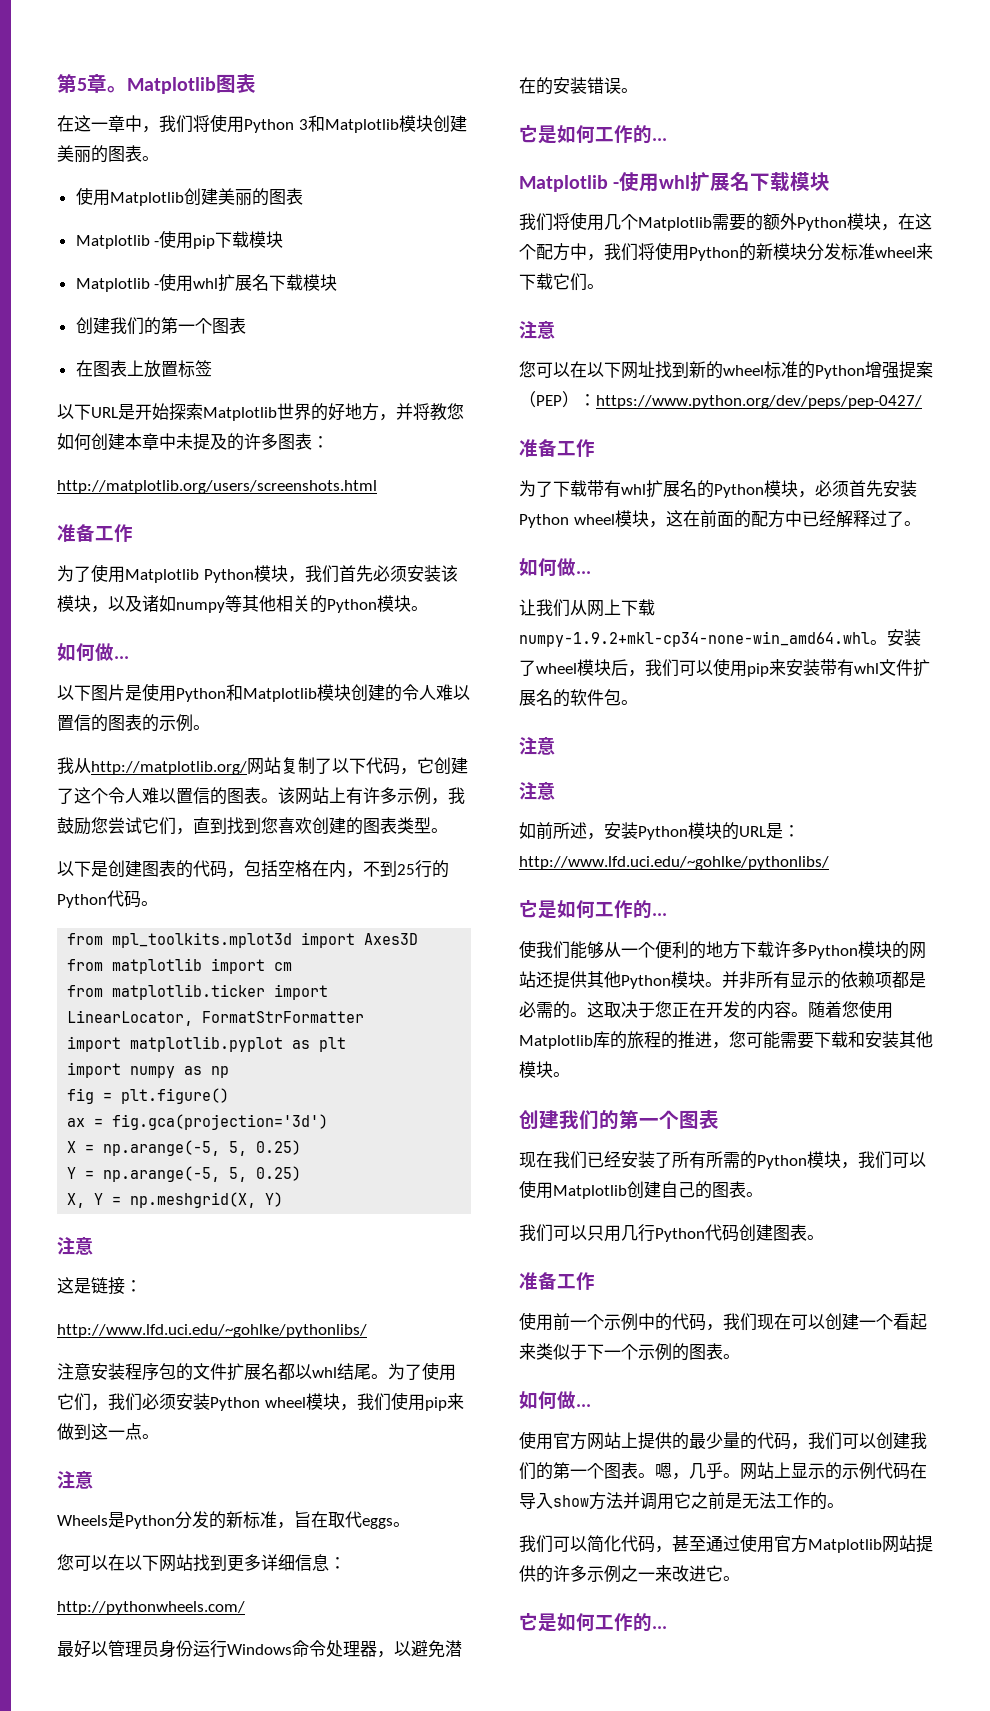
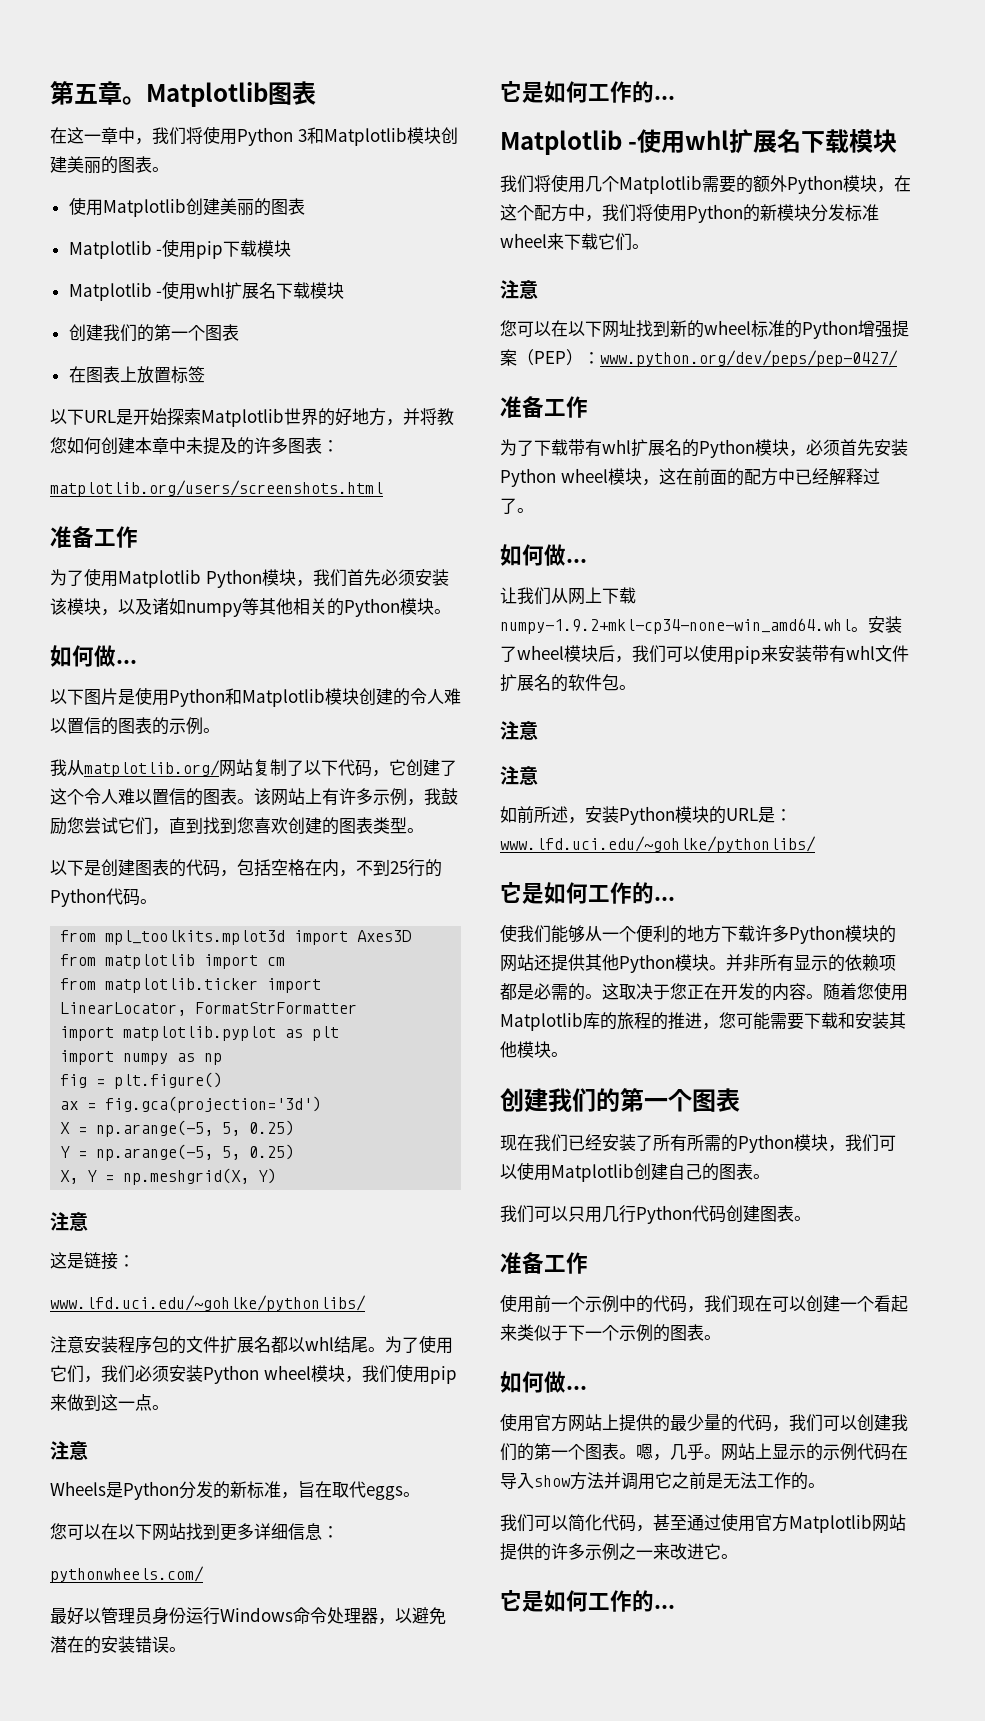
- 第5章。
+ 第五章。
- http://matplotlib.org/users/screenshots.html
+ matplotlib.org/users/screenshots.html
- 我从http://matplotlib.org/网站复制了以下代码，它创建了这个令人难以置信的图表。
+ 我从matplotlib.org/网站复制了以下代码，它创建了这个令人难以置信的图表。
  这是链接：
- http://www.lfd.uci.edu/~gohlke/pythonlibs/
+ www.lfd.uci.edu/~gohlke/pythonlibs/
- http://pythonwheels.com/
+ pythonwheels.com/
- 您可以在以下网址找到新的wheel标准的Python增强提案（PEP）：https://www.python.org/dev/peps/pep-0427/
+ 您可以在以下网址找到新的wheel标准的Python增强提案（PEP）：www.python.org/dev/peps/pep-0427/
- 如前所述，安装Python模块的URL是：http://www.lfd.uci.edu/~gohlke/pythonlibs/
+ 如前所述，安装Python模块的URL是：www.lfd.uci.edu/~gohlke/pythonlibs/

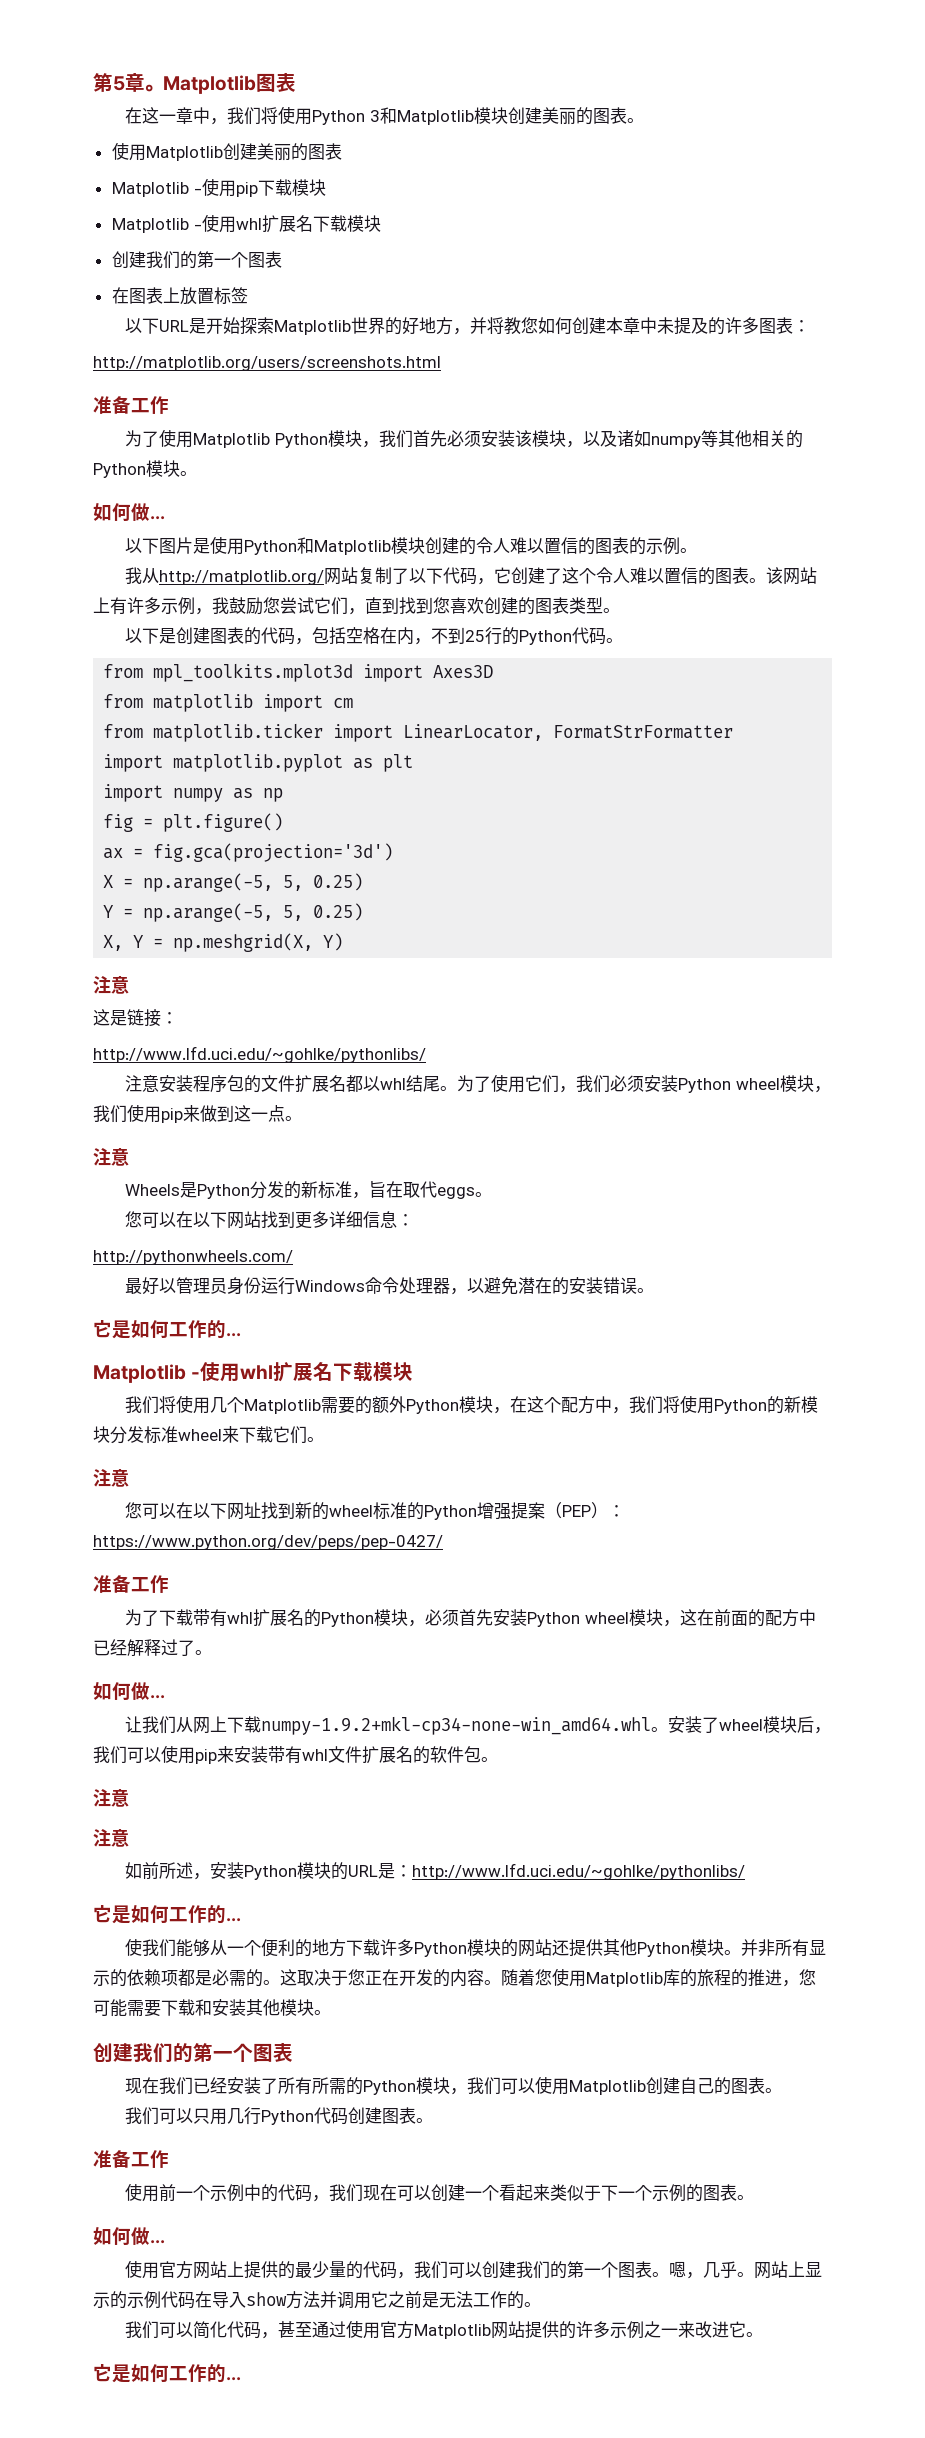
- 第五章。
+ 第5章。
- matplotlib.org/users/screenshots.html
+ http://matplotlib.org/users/screenshots.html
- 我从matplotlib.org/网站复制了以下代码，它创建了这个令人难以置信的图表。
+ 我从http://matplotlib.org/网站复制了以下代码，它创建了这个令人难以置信的图表。
  这是链接：
- www.lfd.uci.edu/~gohlke/pythonlibs/
+ http://www.lfd.uci.edu/~gohlke/pythonlibs/
- pythonwheels.com/
+ http://pythonwheels.com/
- 您可以在以下网址找到新的wheel标准的Python增强提案（PEP）：www.python.org/dev/peps/pep-0427/
+ 您可以在以下网址找到新的wheel标准的Python增强提案（PEP）：https://www.python.org/dev/peps/pep-0427/
- 如前所述，安装Python模块的URL是：www.lfd.uci.edu/~gohlke/pythonlibs/
+ 如前所述，安装Python模块的URL是：http://www.lfd.uci.edu/~gohlke/pythonlibs/

